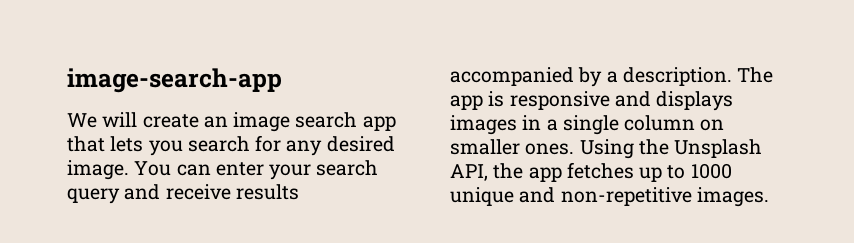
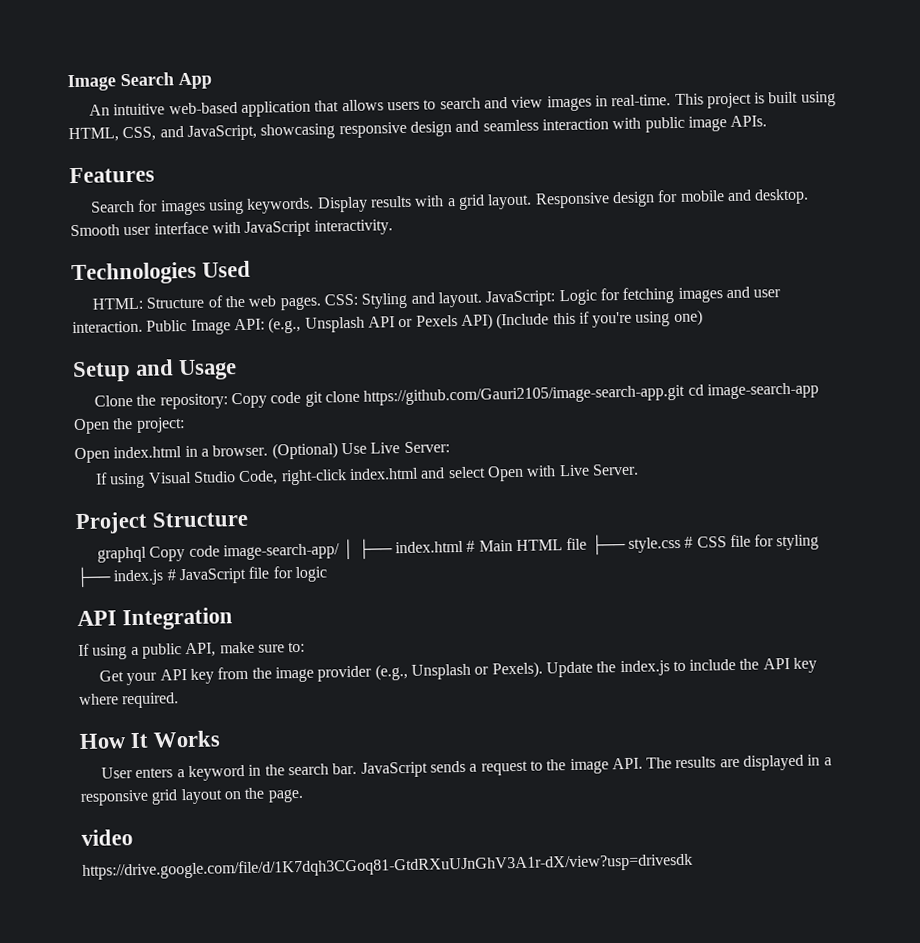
- image-search-app
- We will create an image search app that lets you search for any desired image. You can enter your search query and receive results accompanied by a description. The app is responsive and displays images in a single column on smaller ones. Using the Unsplash API, the app fetches up to 1000 unique and non-repetitive images.
+ Image Search App
+ An intuitive web-based application that allows users to search and view images in real-time. This project is built using HTML, CSS, and JavaScript, showcasing responsive design and seamless interaction with public image APIs.
+ Features
+ Search for images using keywords. Display results with a grid layout. Responsive design for mobile and desktop. Smooth user interface with JavaScript interactivity.
+ Technologies Used
+ HTML: Structure of the web pages. CSS: Styling and layout. JavaScript: Logic for fetching images and user interaction. Public Image API: (e.g., Unsplash API or Pexels API) (Include this if you're using one)
+ Setup and Usage
+ Clone the repository: Copy code git clone https://github.com/Gauri2105/image-search-app.git cd image-search-app Open the project:
+ Open index.html in a browser. (Optional) Use Live Server:
+ If using Visual Studio Code, right-click index.html and select Open with Live Server.
+ Project Structure
+ graphql Copy code image-search-app/ │ ├── index.html # Main HTML file ├── style.css # CSS file for styling ├── index.js # JavaScript file for logic
+ API Integration
+ If using a public API, make sure to:
+ Get your API key from the image provider (e.g., Unsplash or Pexels). Update the index.js to include the API key where required.
+ How It Works
+ User enters a keyword in the search bar. JavaScript sends a request to the image API. The results are displayed in a responsive grid layout on the page.
+ video
+ https://drive.google.com/file/d/1K7dqh3CGoq81-GtdRXuUJnGhV3A1r-dX/view?usp=drivesdk

